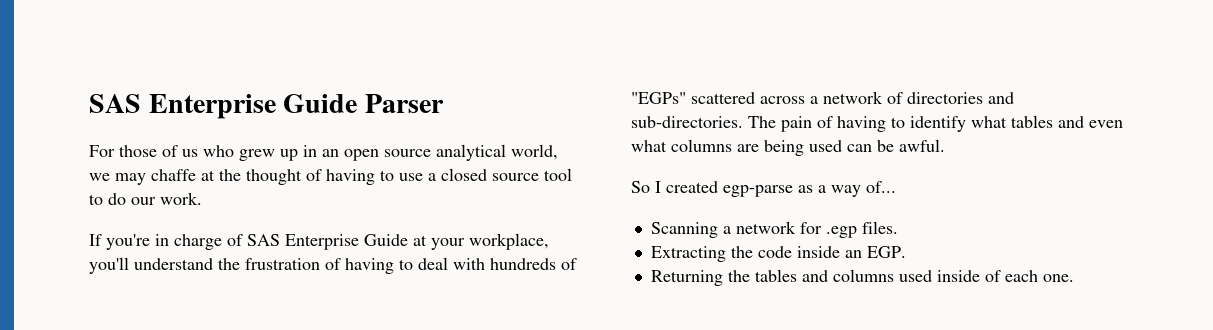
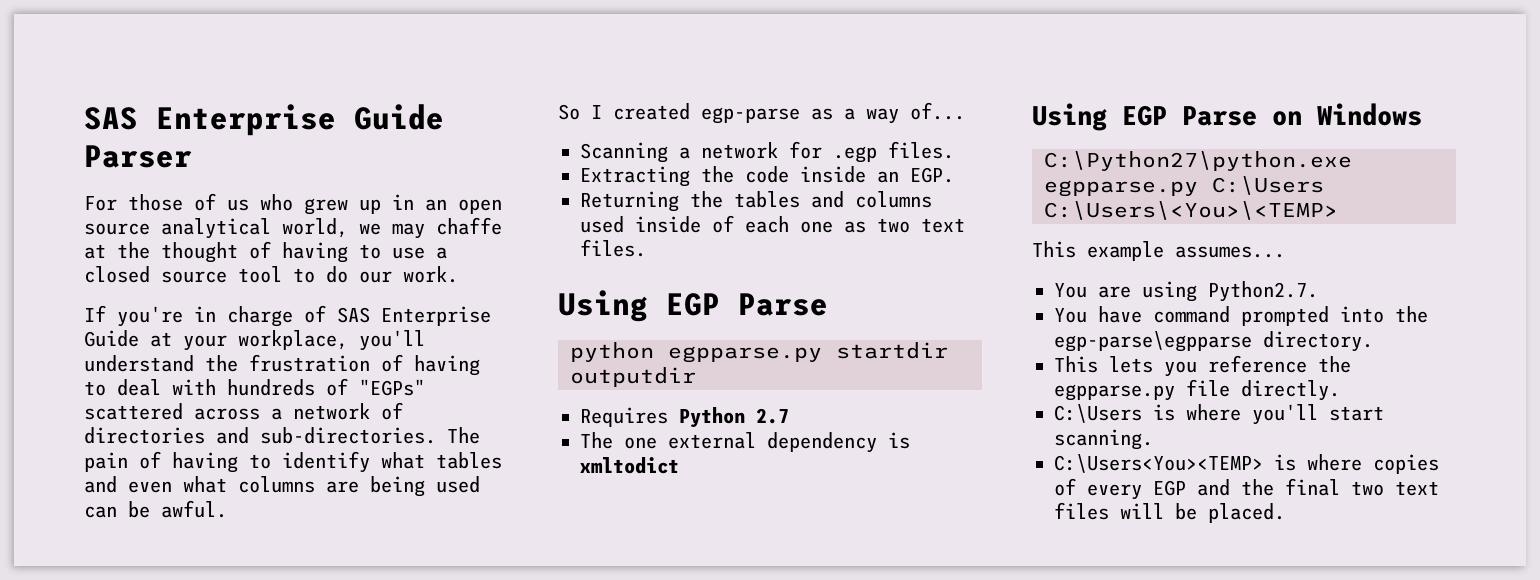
- Returning the tables and columns used inside of each one.
+ Returning the tables and columns used inside of each one as two text files.
+ Using EGP Parse
+ python egpparse.py startdir outputdir
+ Requires Python 2.7
+ The one external dependency is xmltodict
+ Using EGP Parse on Windows
+ C:\Python27\python.exe egpparse.py C:\Users C:\Users\<You>\<TEMP>
+ This example assumes...
+ You are using Python2.7.
+ You have command prompted into the egp-parse\egpparse directory.
+ This lets you reference the egpparse.py file directly.
+ C:\Users is where you'll start scanning.
+ C:\Users<You><TEMP> is where copies of every EGP and the final two text files will be placed.

